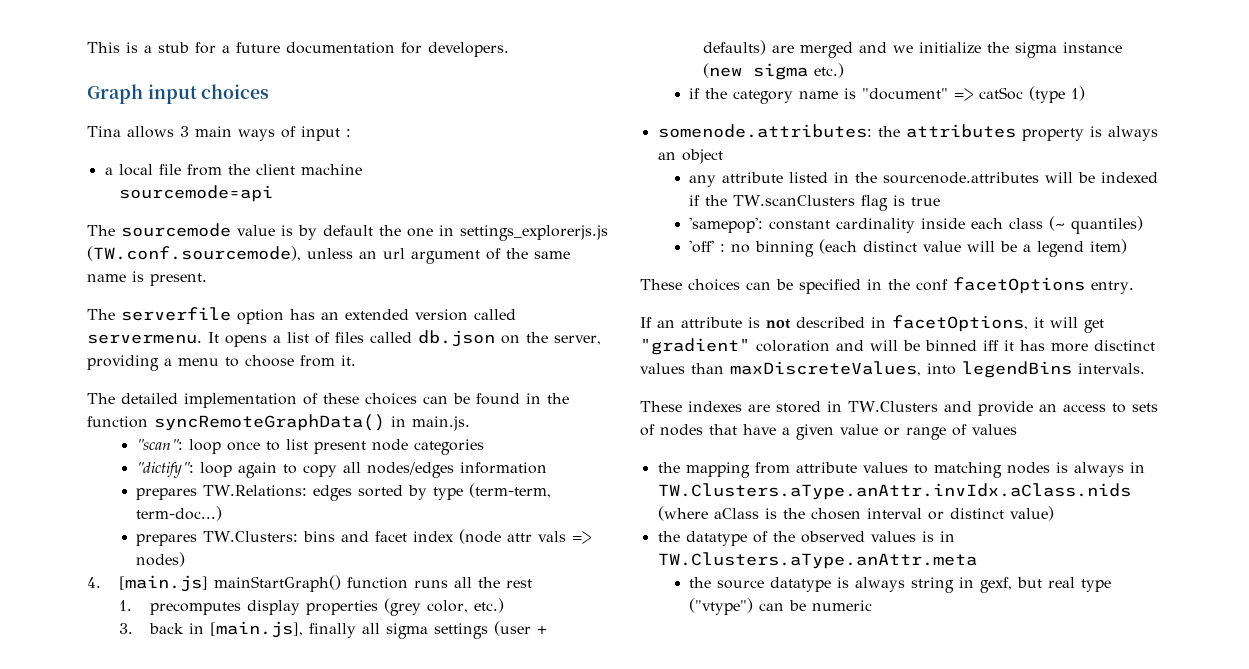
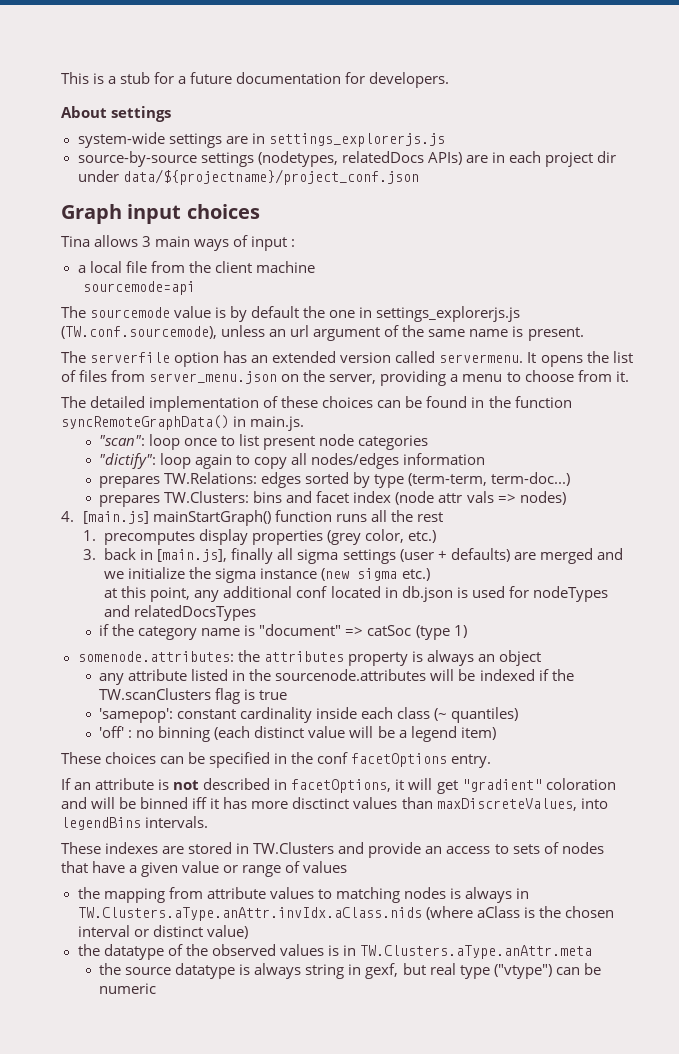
+ About settings
+ system-wide settings are in settings_explorerjs.js
+ source-by-source settings (nodetypes, relatedDocs APIs) are in each project dir under data/${projectname}/project_conf.json
- It opens a list of files called db.json on the server, providing a menu to choose from it.
+ It opens the list of files from server_menu.json on the server, providing a menu to choose from it.
+ at this point, any additional conf located in db.json is used for nodeTypes and relatedDocsTypes

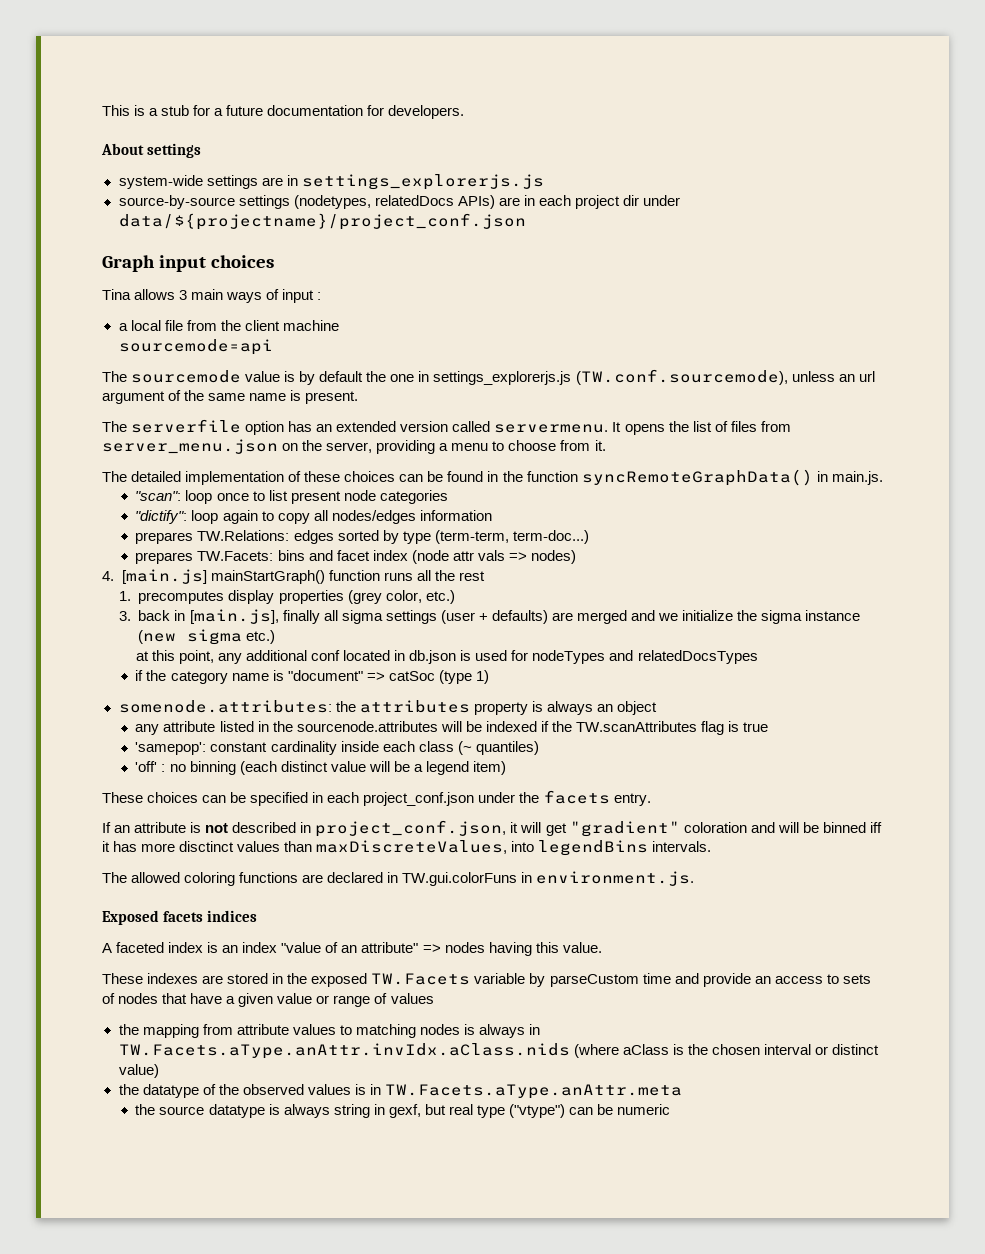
- prepares TW.Clusters: bins and facet index (node attr vals => nodes)
+ prepares TW.Facets: bins and facet index (node attr vals => nodes)
- any attribute listed in the sourcenode.attributes will be indexed if the TW.scanClusters flag is true
+ any attribute listed in the sourcenode.attributes will be indexed if the TW.scanAttributes flag is true
- These choices can be specified in the conf facetOptions entry.
+ These choices can be specified in each project_conf.json under the facets entry.
- If an attribute is not described in facetOptions, it will get "gradient" coloration and will be binned iff it has more disctinct values than maxDiscreteValues, into legendBins intervals.
+ If an attribute is not described in project_conf.json, it will get "gradient" coloration and will be binned iff it has more disctinct values than maxDiscreteValues, into legendBins intervals.
+ The allowed coloring functions are declared in TW.gui.colorFuns in environment.js.
+ Exposed facets indices
+ A faceted index is an index "value of an attribute" => nodes having this value.
- These indexes are stored in TW.Clusters and provide an access to sets of nodes that have a given value or range of values
+ These indexes are stored in the exposed TW.Facets variable by parseCustom time and provide an access to sets of nodes that have a given value or range of values
- the mapping from attribute values to matching nodes is always in TW.Clusters.aType.anAttr.invIdx.aClass.nids (where aClass is the chosen interval or distinct value)
+ the mapping from attribute values to matching nodes is always in TW.Facets.aType.anAttr.invIdx.aClass.nids (where aClass is the chosen interval or distinct value)
- the datatype of the observed values is in TW.Clusters.aType.anAttr.meta
+ the datatype of the observed values is in TW.Facets.aType.anAttr.meta

